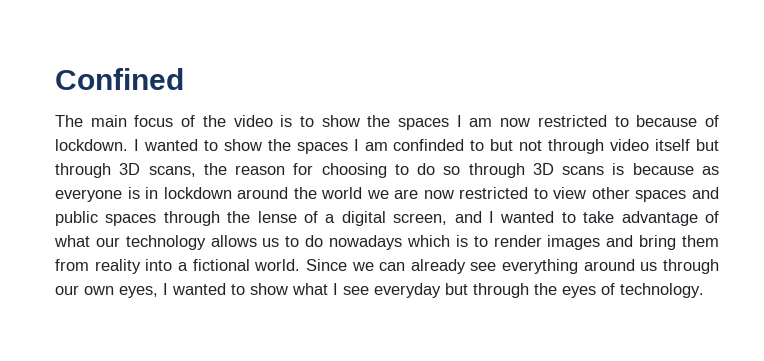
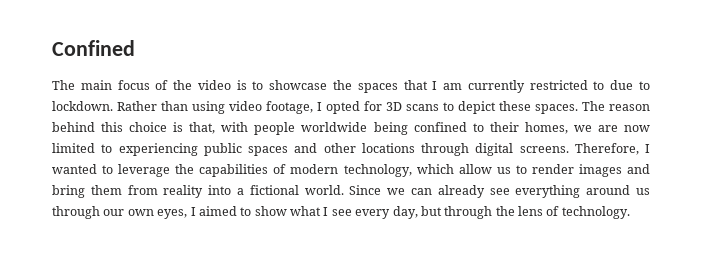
- The main focus of the video is to show the spaces I am now restricted to because of lockdown. I wanted to show the spaces I am confinded to but not through video itself but through 3D scans, the reason for choosing to do so through 3D scans is because as everyone is in lockdown around the world we are now restricted to view other spaces and public spaces through the lense of a digital screen, and I wanted to take advantage of what our technology allows us to do nowadays which is to render images and bring them from reality into a fictional world.
+ The main focus of the video is to showcase the spaces that I am currently restricted to due to lockdown. Rather than using video footage, I opted for 3D scans to depict these spaces. The reason behind this choice is that, with people worldwide being confined to their homes, we are now limited to experiencing public spaces and other locations through digital screens. Therefore, I wanted to leverage the capabilities of modern technology, which allow us to render images and bring them from reality into a fictional world.
- Since we can already see everything around us through our own eyes, I wanted to show what I see everyday but through the eyes of technology.
+ Since we can already see everything around us through our own eyes, I aimed to show what I see every day, but through the lens of technology.

